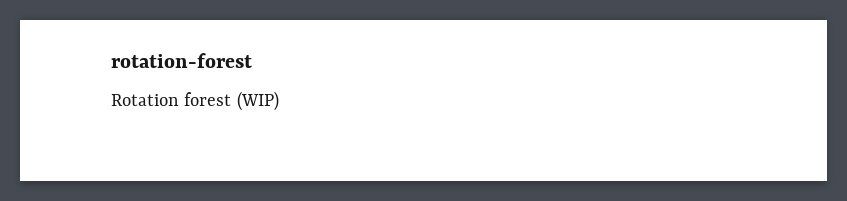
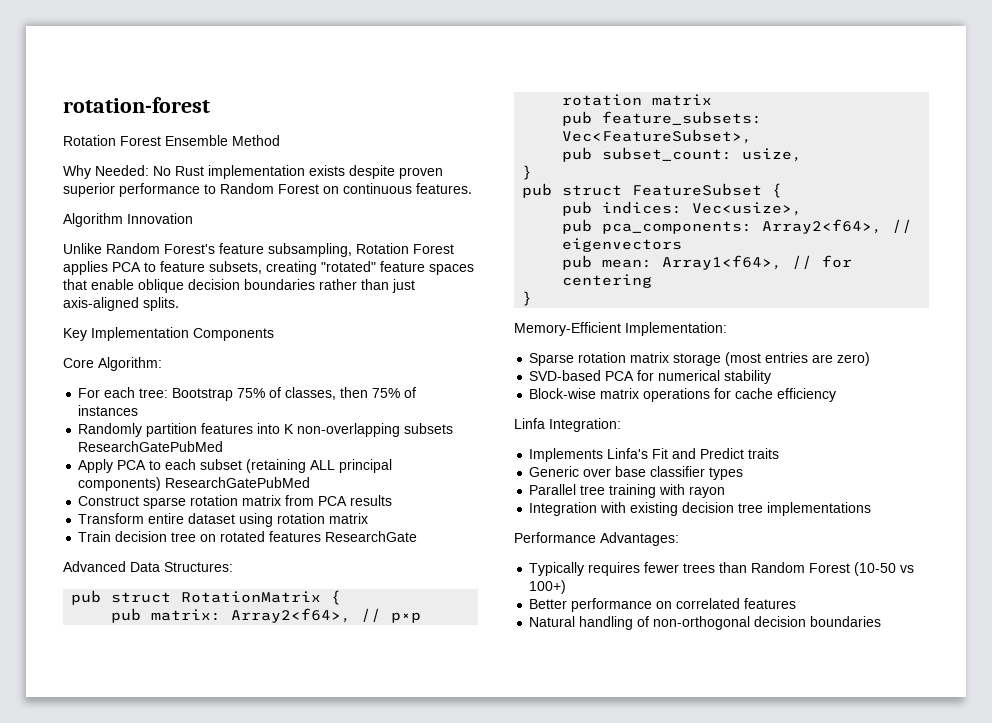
- Rotation forest (WIP)
+ Rotation Forest Ensemble Method
+ Why Needed: No Rust implementation exists despite proven superior performance to Random Forest on continuous features.
+ Algorithm Innovation
+ Unlike Random Forest's feature subsampling, Rotation Forest applies PCA to feature subsets, creating "rotated" feature spaces that enable oblique decision boundaries rather than just axis-aligned splits.
+ Key Implementation Components
+ Core Algorithm:
+ For each tree: Bootstrap 75% of classes, then 75% of instances
+ Randomly partition features into K non-overlapping subsets ResearchGatePubMed
+ Apply PCA to each subset (retaining ALL principal components) ResearchGatePubMed
+ Construct sparse rotation matrix from PCA results
+ Transform entire dataset using rotation matrix
+ Train decision tree on rotated features ResearchGate
+ Advanced Data Structures:
+ pub struct RotationMatrix {
+ pub matrix: Array2<f64>, // p×p rotation matrix
+ pub feature_subsets: Vec<FeatureSubset>,
+ pub subset_count: usize,
+ }
+ pub struct FeatureSubset {
+ pub indices: Vec<usize>,
+ pub pca_components: Array2<f64>, // eigenvectors
+ pub mean: Array1<f64>, // for centering
+ }
+ Memory-Efficient Implementation:
+ Sparse rotation matrix storage (most entries are zero)
+ SVD-based PCA for numerical stability
+ Block-wise matrix operations for cache efficiency
+ Linfa Integration:
+ Implements Linfa's Fit and Predict traits
+ Generic over base classifier types
+ Parallel tree training with rayon
+ Integration with existing decision tree implementations
+ Performance Advantages:
+ Typically requires fewer trees than Random Forest (10-50 vs 100+)
+ Better performance on correlated features
+ Natural handling of non-orthogonal decision boundaries

